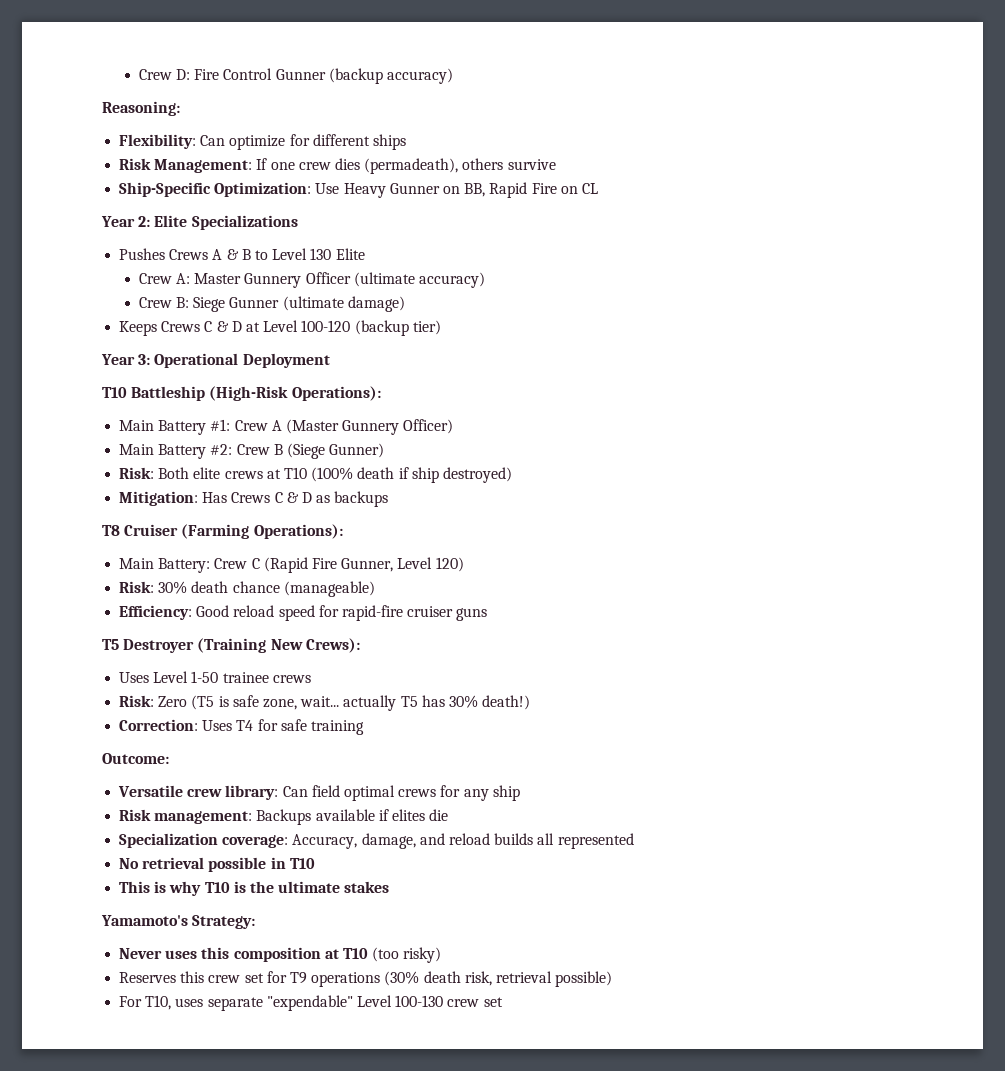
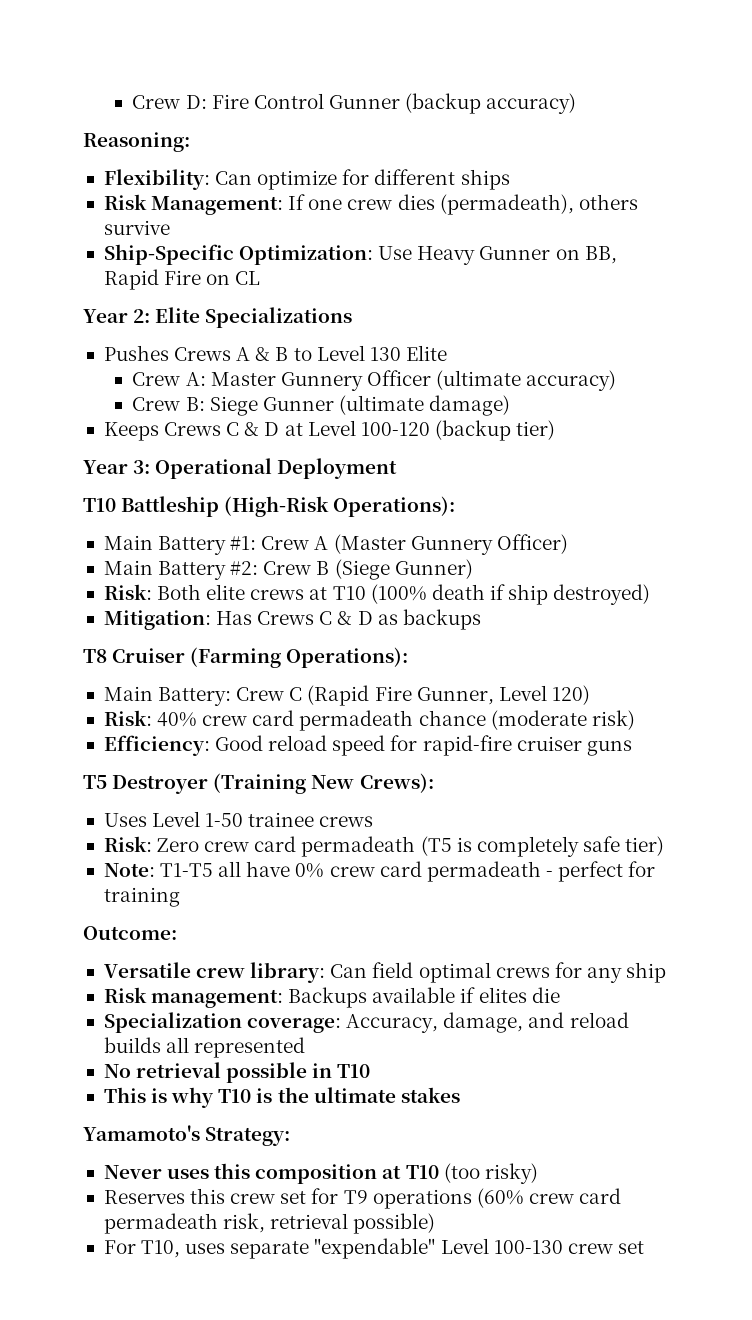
- Risk: 30% death chance (manageable)
+ Risk: 40% crew card permadeath chance (moderate risk)
- Risk: Zero (T5 is safe zone, wait... actually T5 has 30% death!)
- Correction: Uses T4 for safe training
+ Risk: Zero crew card permadeath (T5 is completely safe tier)
+ Note: T1-T5 all have 0% crew card permadeath - perfect for training
- Reserves this crew set for T9 operations (30% death risk, retrieval possible)
+ Reserves this crew set for T9 operations (60% crew card permadeath risk, retrieval possible)

